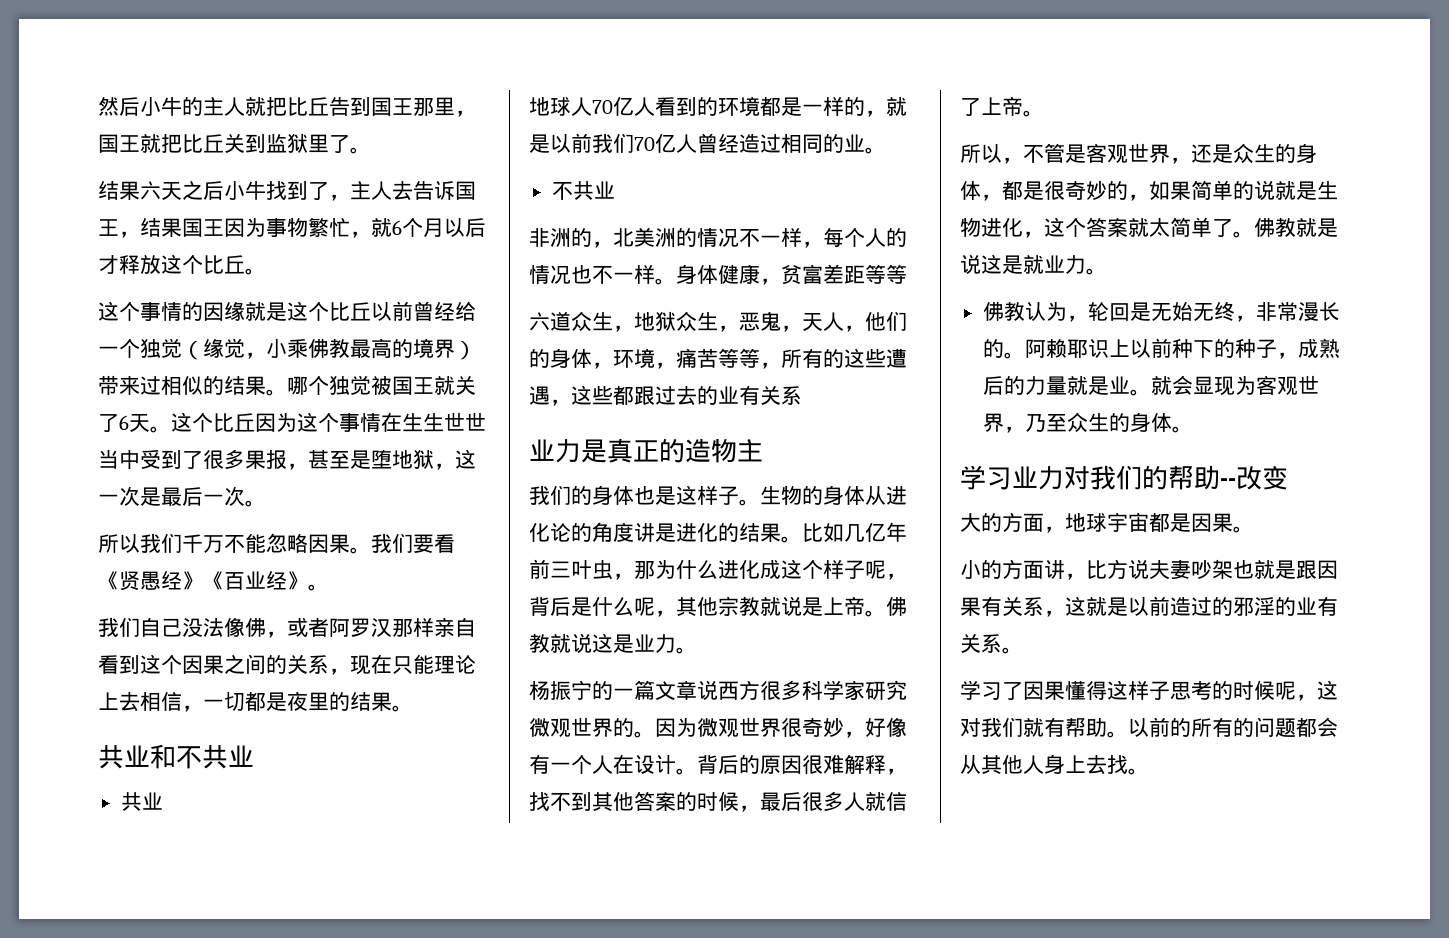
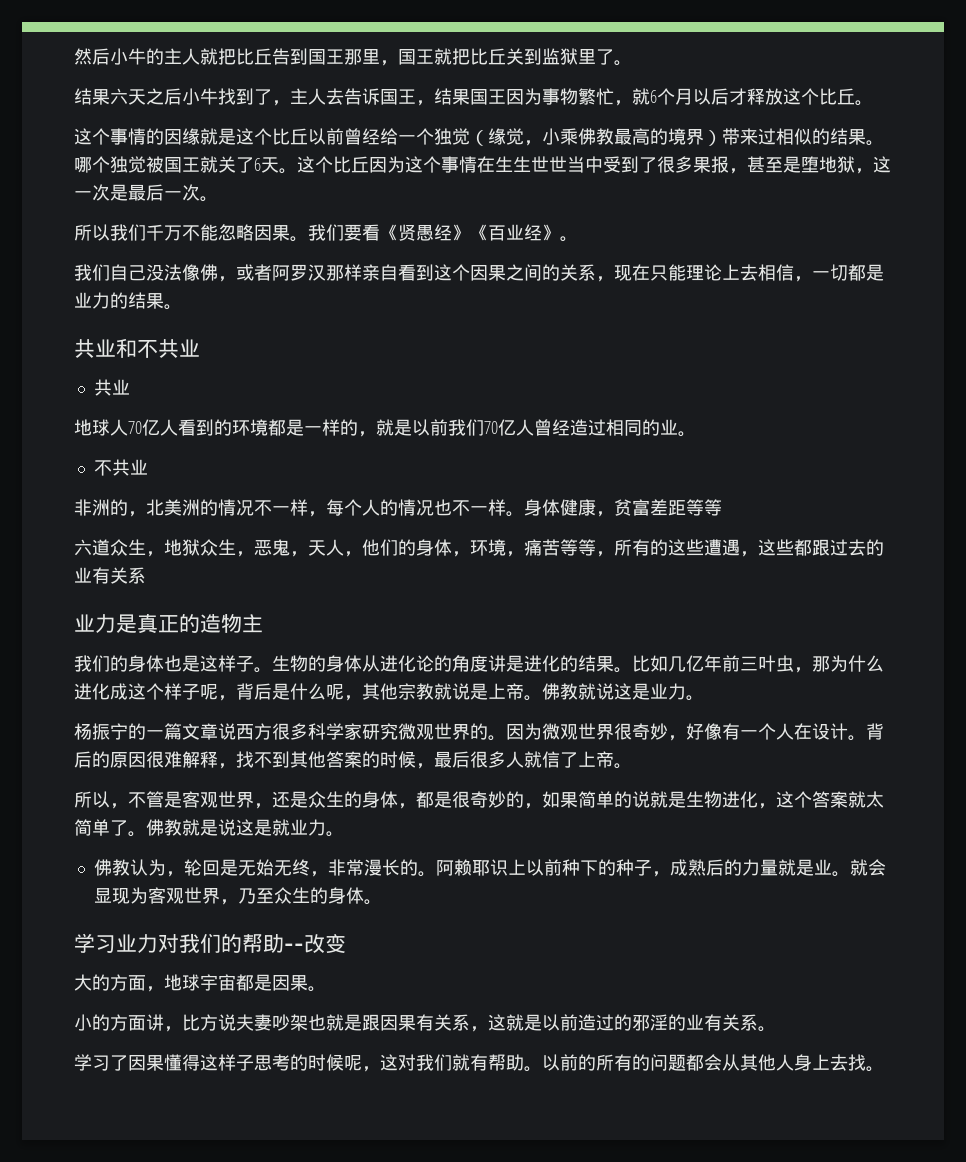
- 我们自己没法像佛，或者阿罗汉那样亲自看到这个因果之间的关系，现在只能理论上去相信，一切都是夜里的结果。
+ 我们自己没法像佛，或者阿罗汉那样亲自看到这个因果之间的关系，现在只能理论上去相信，一切都是业力的结果。

